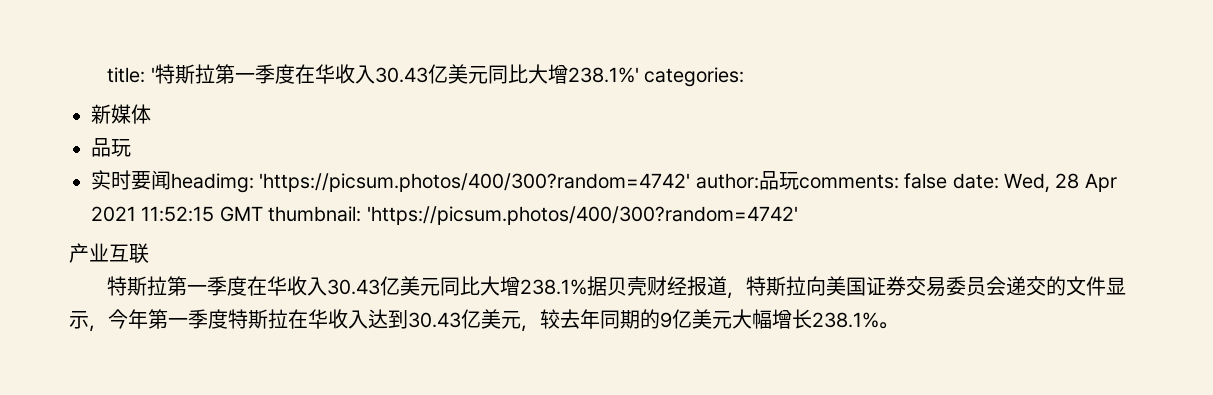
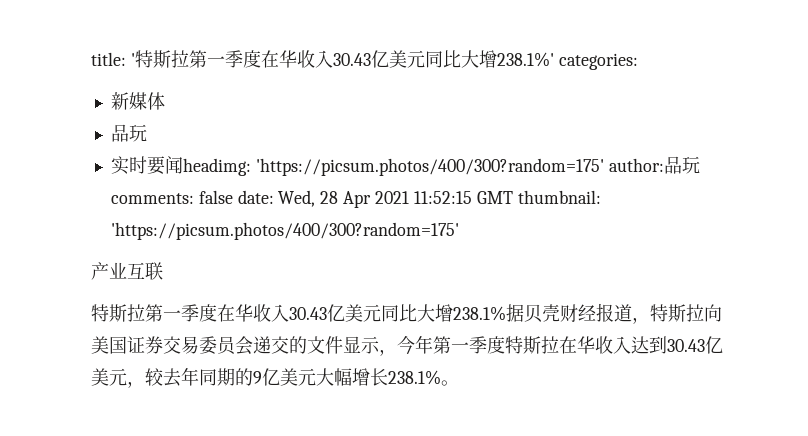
- 实时要闻headimg: 'https://picsum.photos/400/300?random=4742' author:品玩comments: false date: Wed, 28 Apr 2021 11:52:15 GMT thumbnail: 'https://picsum.photos/400/300?random=4742'
+ 实时要闻headimg: 'https://picsum.photos/400/300?random=175' author:品玩comments: false date: Wed, 28 Apr 2021 11:52:15 GMT thumbnail: 'https://picsum.photos/400/300?random=175'

